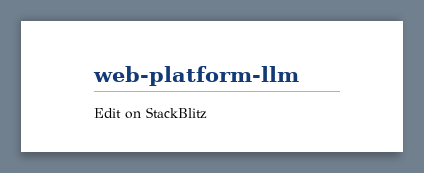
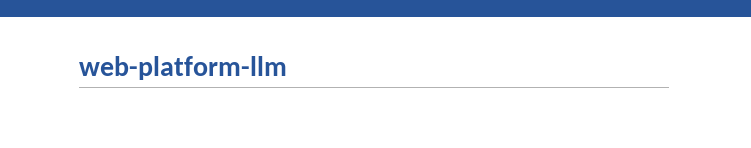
- Edit on StackBlitz

